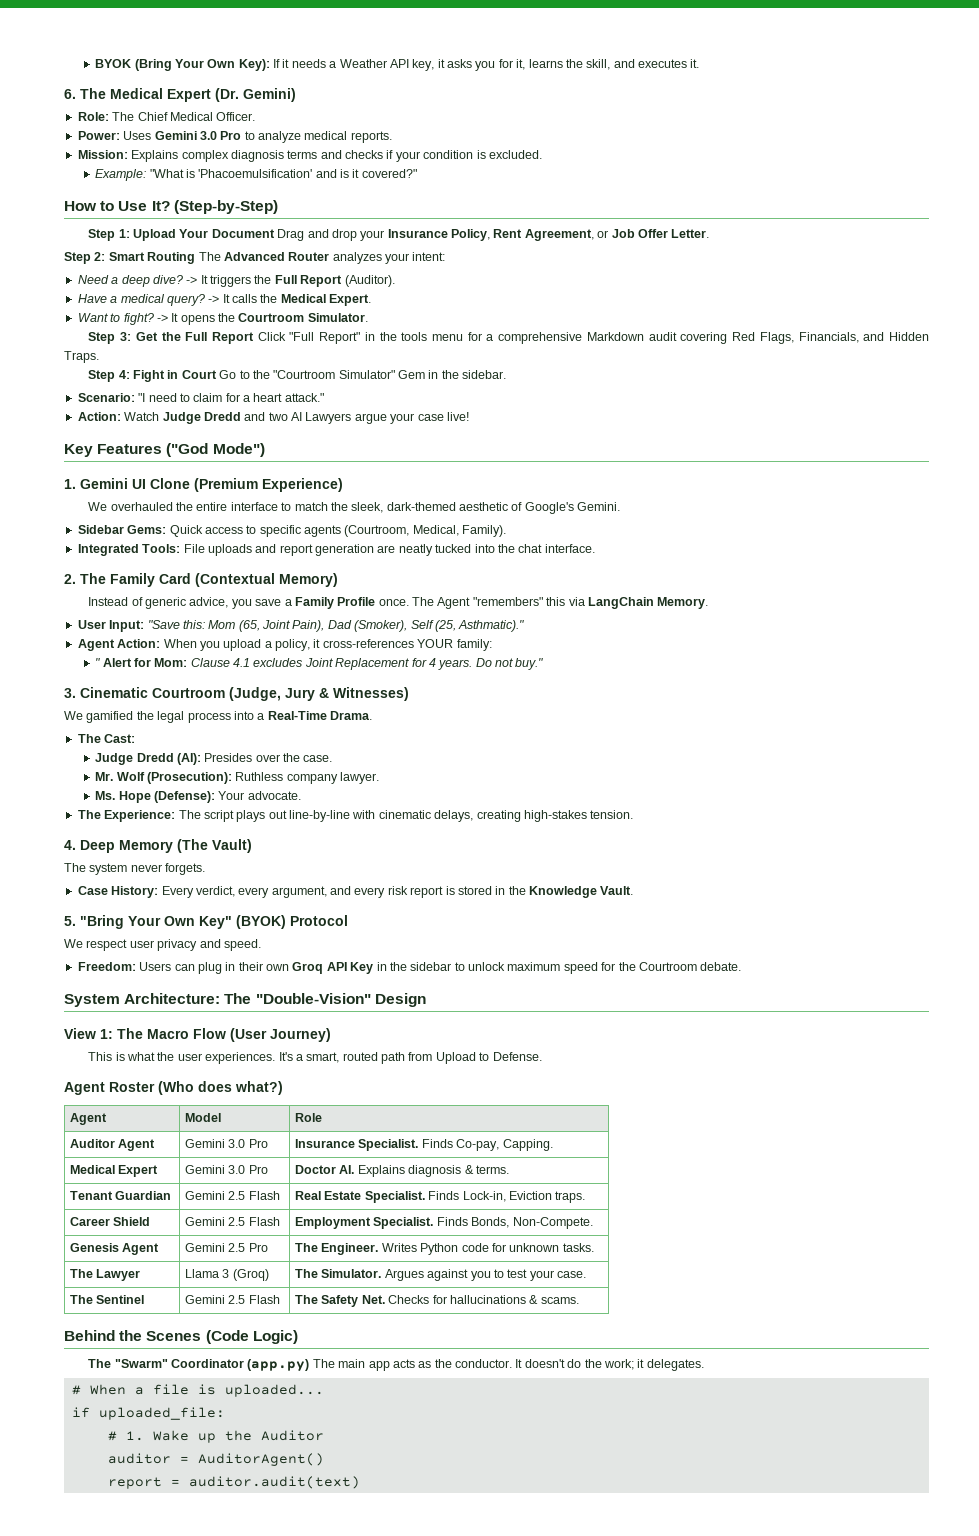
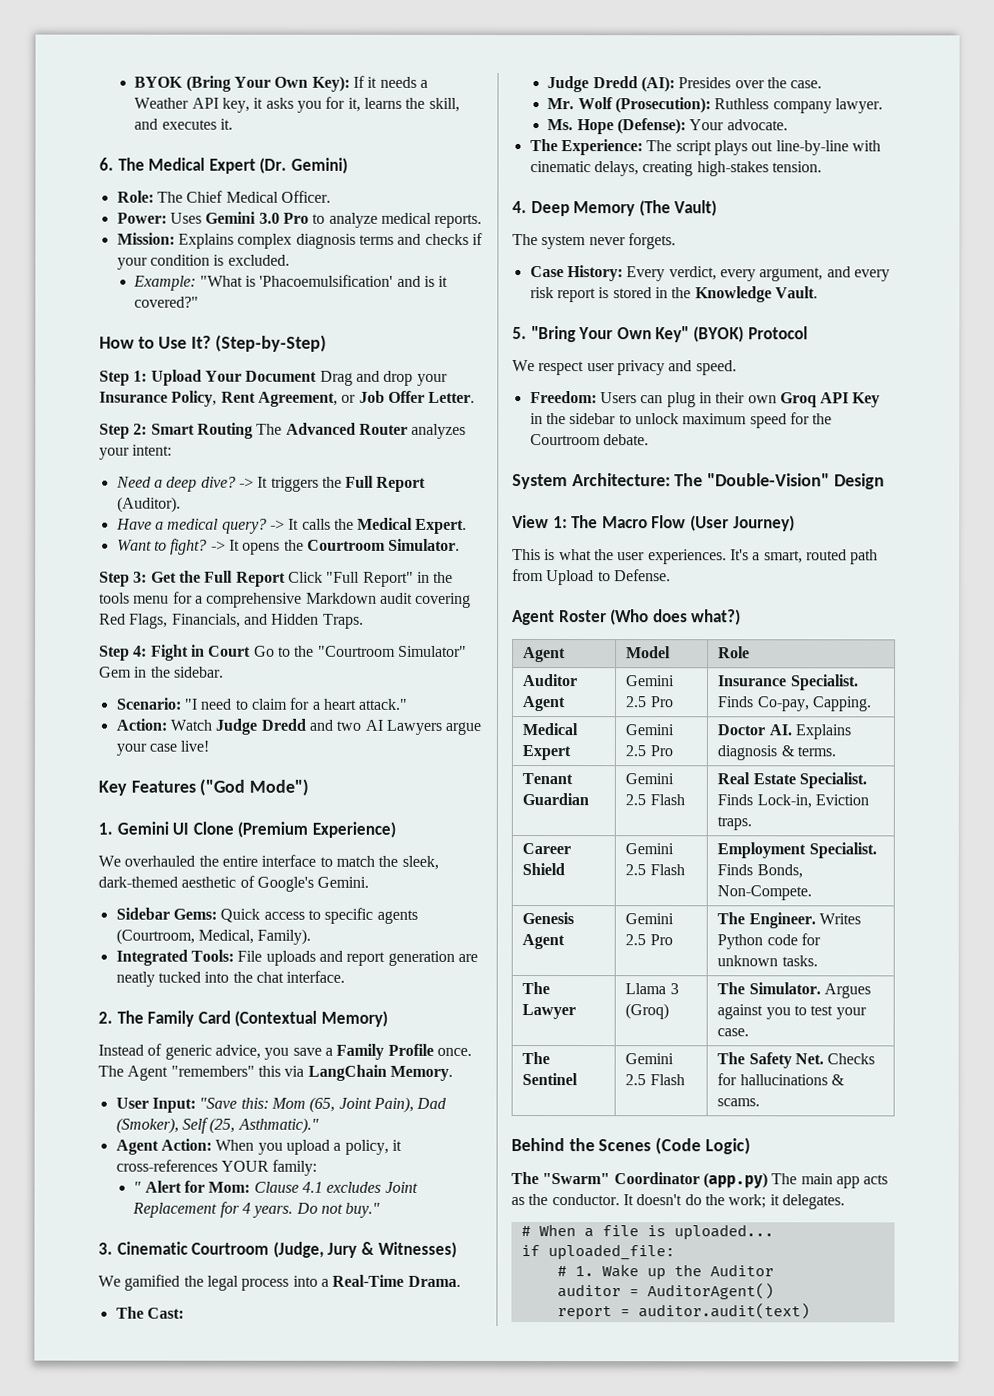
- Auditor Agent | Gemini 3.0 Pro | Insurance Specialist. Finds Co-pay, Capping.
+ Auditor Agent | Gemini 2.5 Pro | Insurance Specialist. Finds Co-pay, Capping.
- Medical Expert | Gemini 3.0 Pro | Doctor AI. Explains diagnosis & terms.
+ Medical Expert | Gemini 2.5 Pro | Doctor AI. Explains diagnosis & terms.

